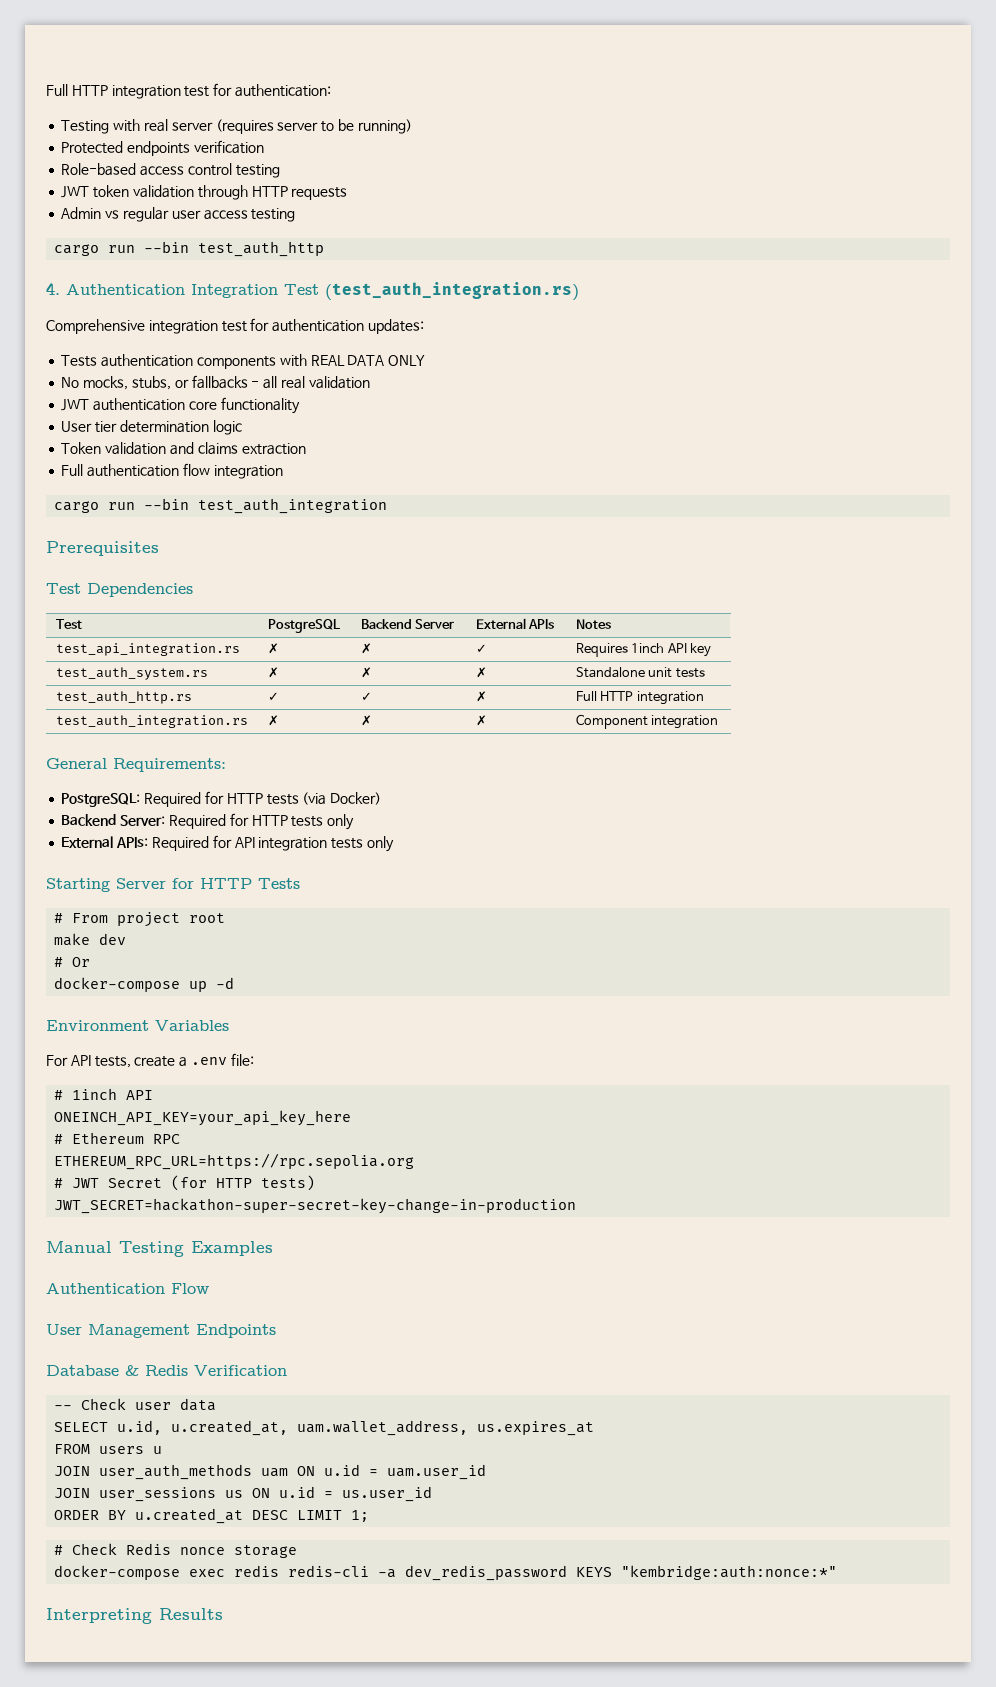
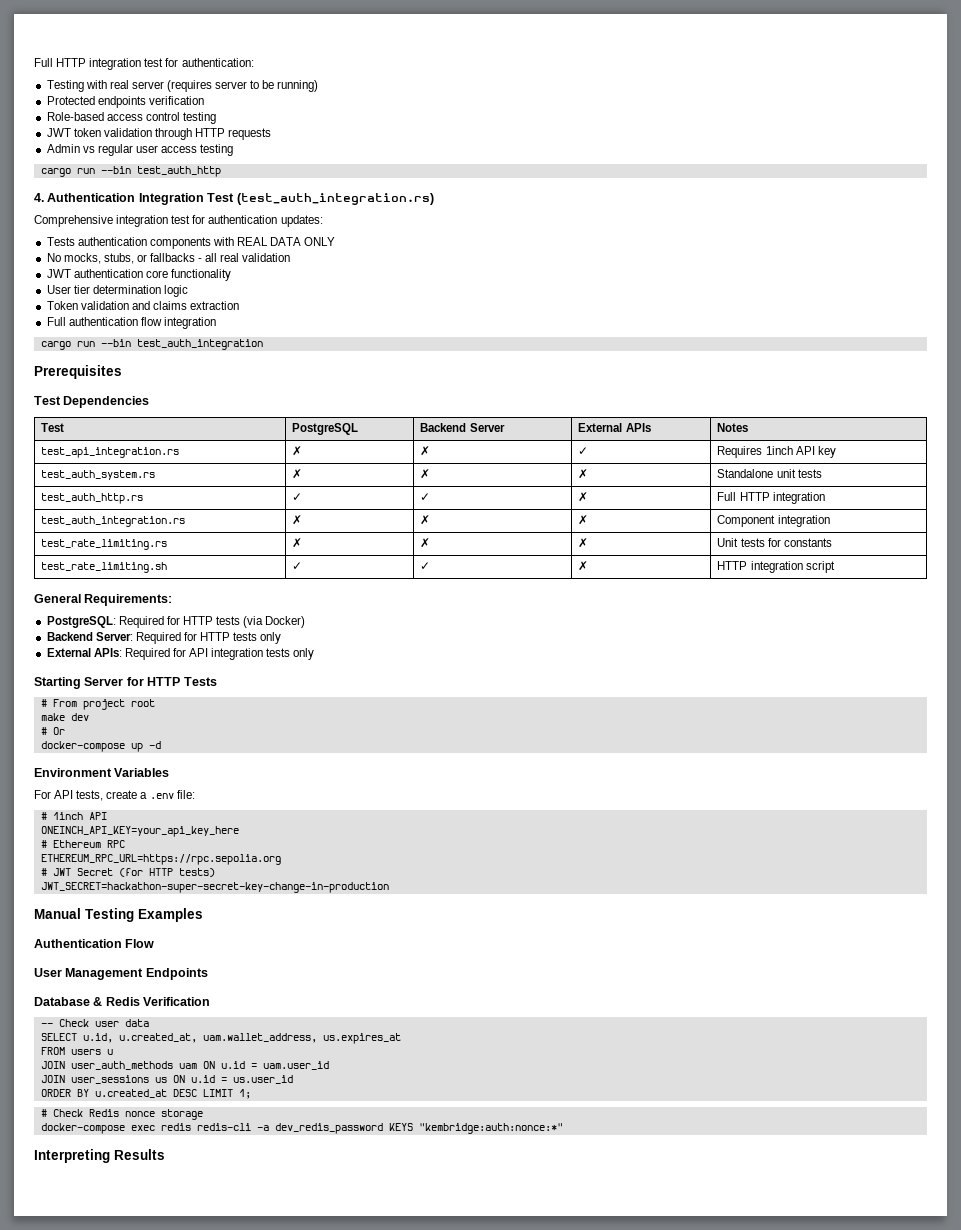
+ test_rate_limiting.rs | ✗ | ✗ | ✗ | Unit tests for constants
+ test_rate_limiting.sh | ✓ | ✓ | ✗ | HTTP integration script

